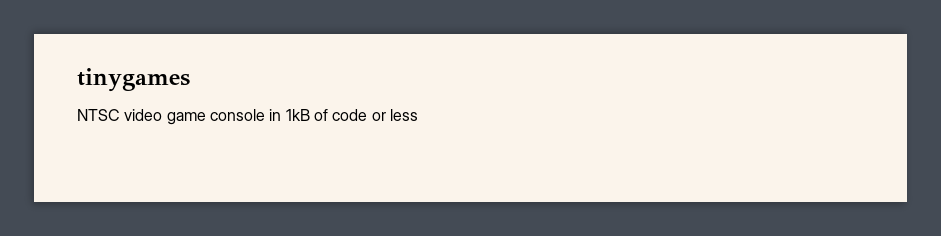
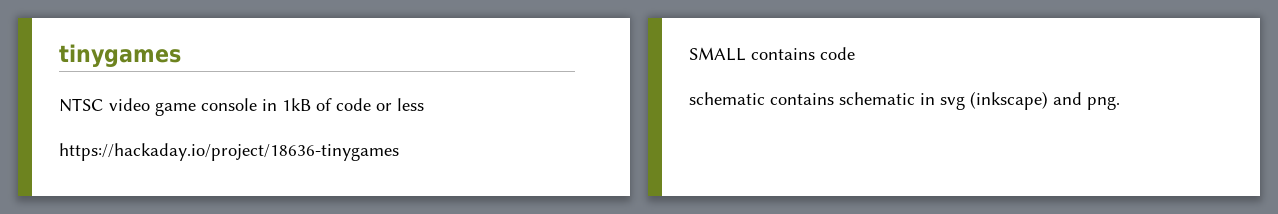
+ https://hackaday.io/project/18636-tinygames
+ SMALL contains code
+ schematic contains schematic in svg (inkscape) and png.

